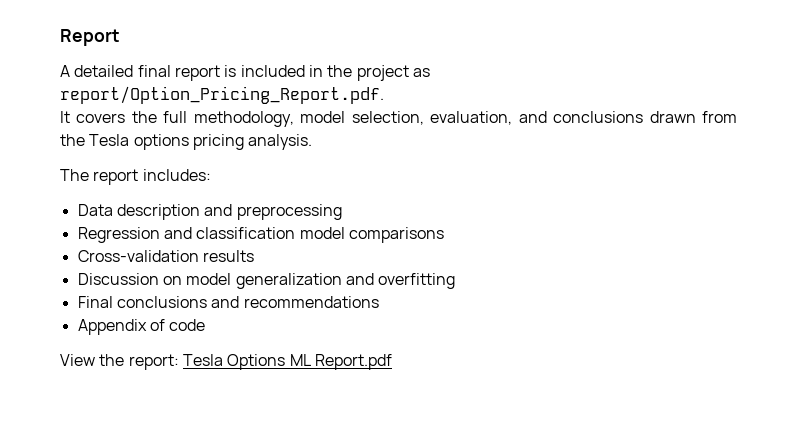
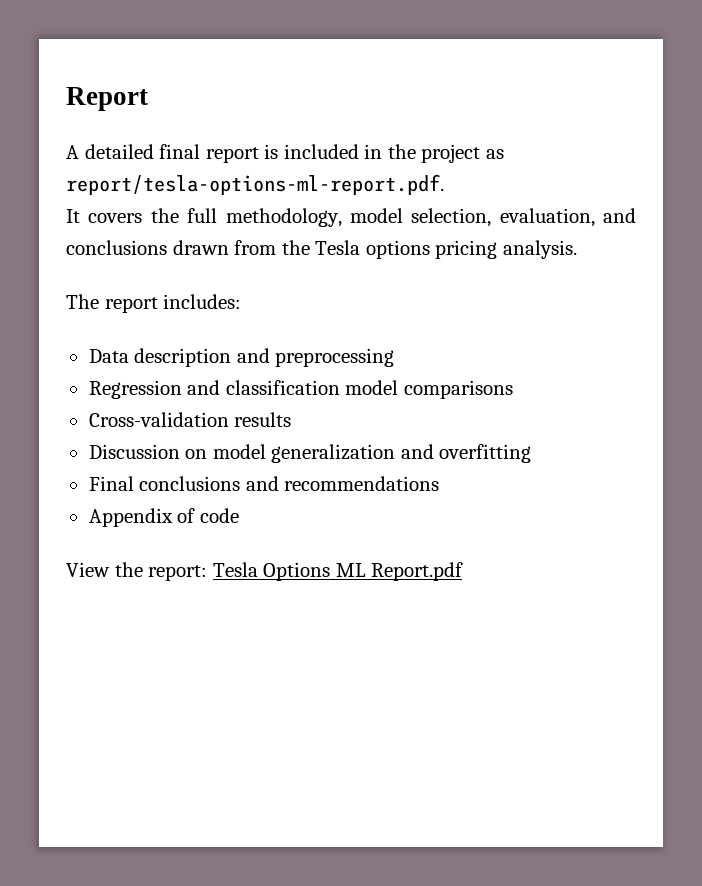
- A detailed final report is included in the project as report/Option_Pricing_Report.pdf.
+ A detailed final report is included in the project as report/tesla-options-ml-report.pdf.

